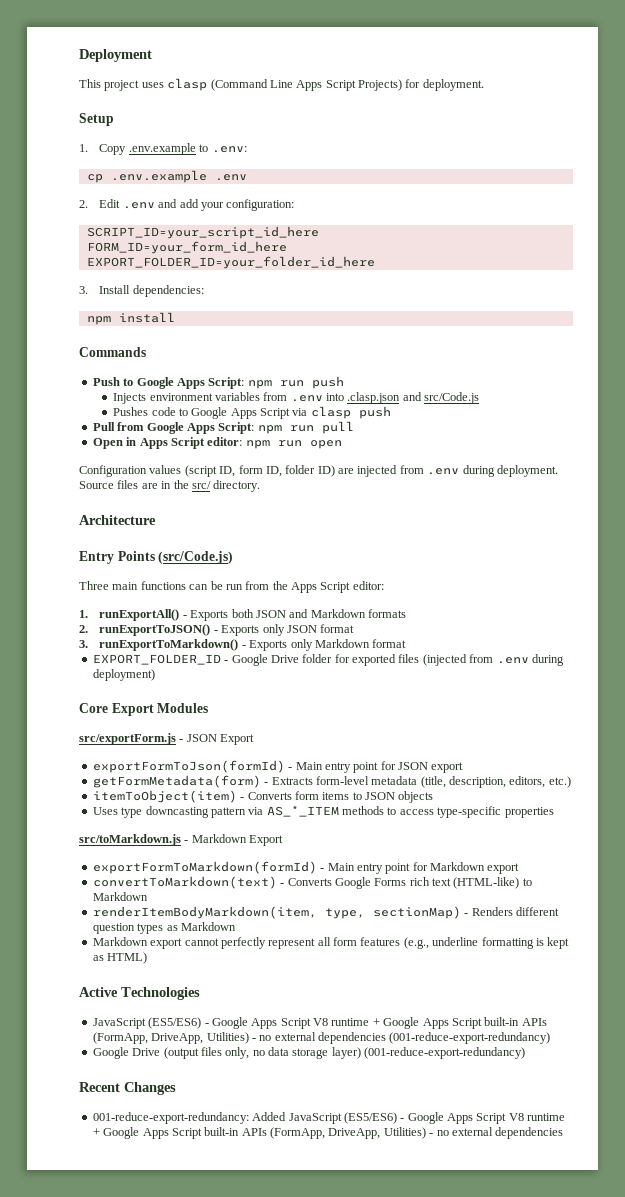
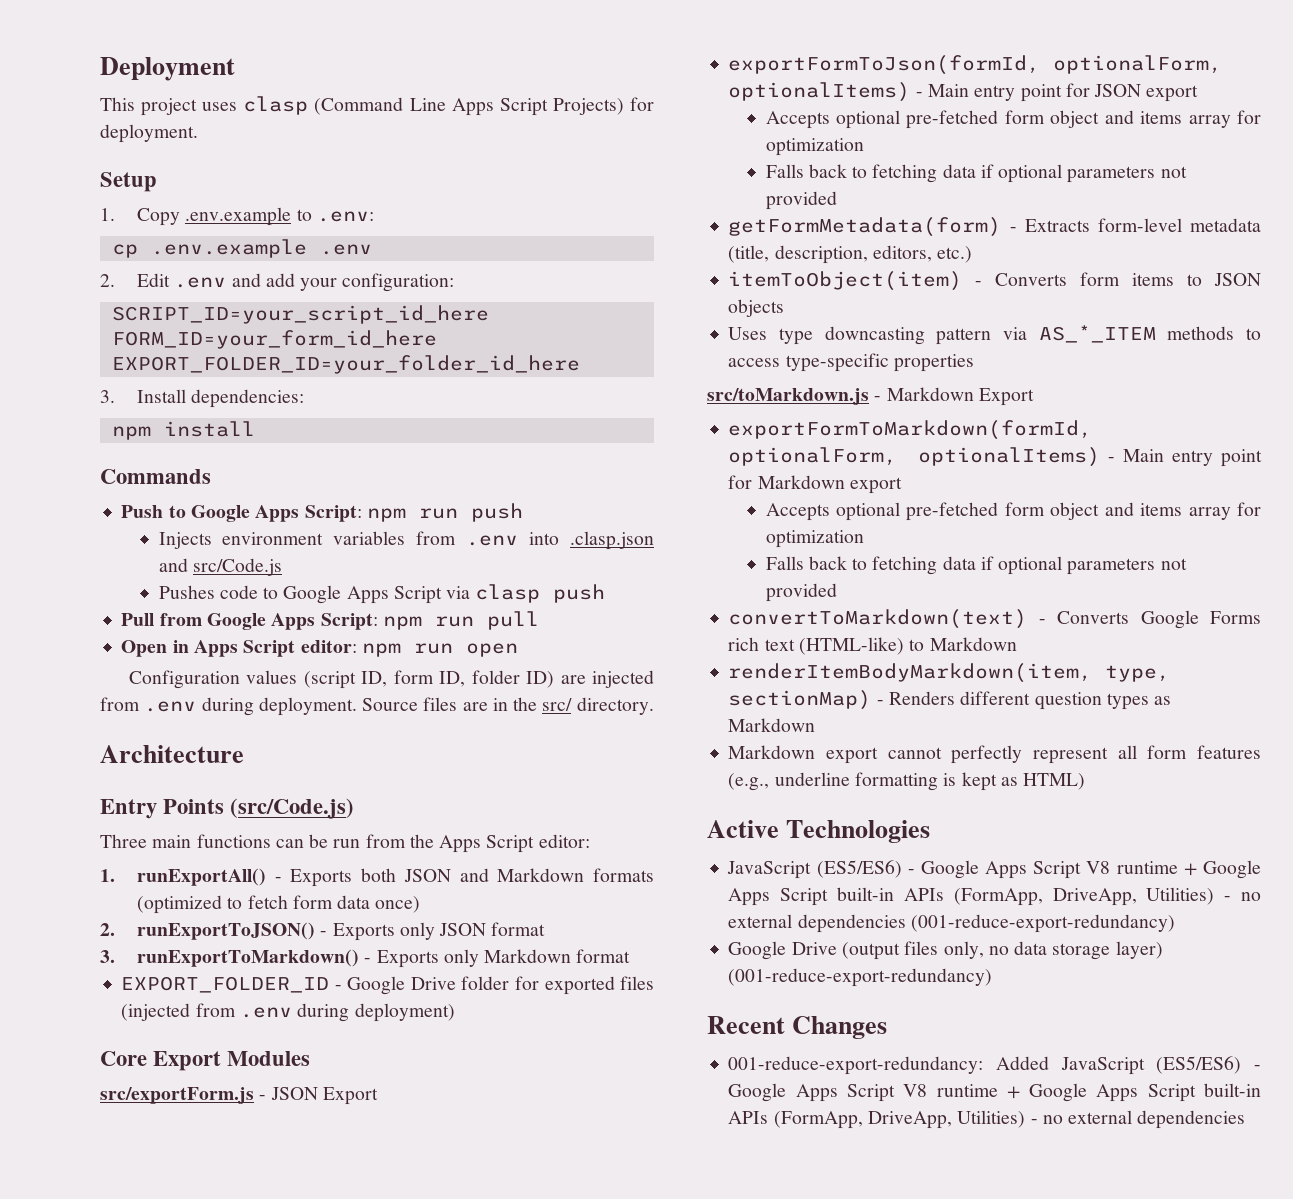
- 1. runExportAll() - Exports both JSON and Markdown formats
+ 1. runExportAll() - Exports both JSON and Markdown formats (optimized to fetch form data once)
- exportFormToJson(formId) - Main entry point for JSON export
+ exportFormToJson(formId, optionalForm, optionalItems) - Main entry point for JSON export
+ Accepts optional pre-fetched form object and items array for optimization
+ Falls back to fetching data if optional parameters not provided
- exportFormToMarkdown(formId) - Main entry point for Markdown export
+ exportFormToMarkdown(formId, optionalForm, optionalItems) - Main entry point for Markdown export
+ Accepts optional pre-fetched form object and items array for optimization
+ Falls back to fetching data if optional parameters not provided

